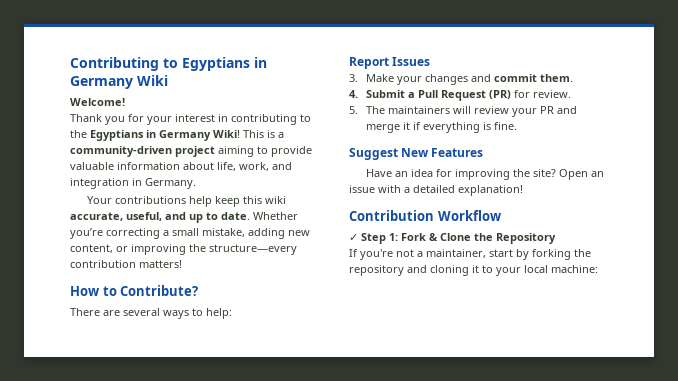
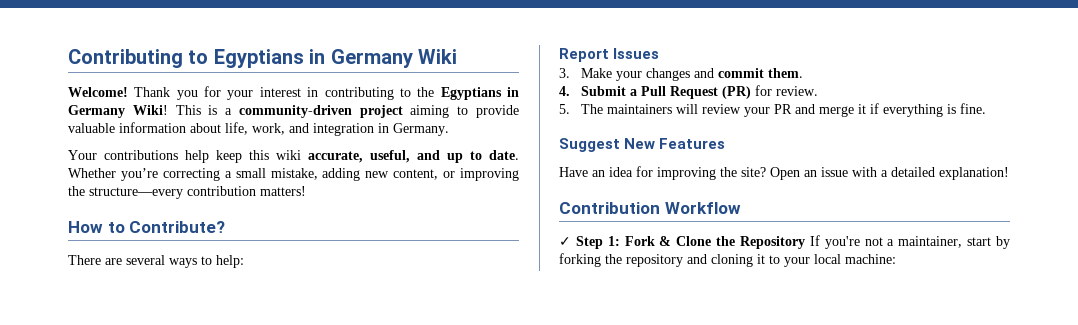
- Welcome!
- Thank you for your interest in contributing to the Egyptians in Germany Wiki!
+ Welcome! Thank you for your interest in contributing to the Egyptians in Germany Wiki!
- ✓ Step 1: Fork & Clone the Repository
- If you're not a maintainer, start by forking the repository and cloning it to your local machine:
+ ✓ Step 1: Fork & Clone the Repository If you're not a maintainer, start by forking the repository and cloning it to your local machine:

